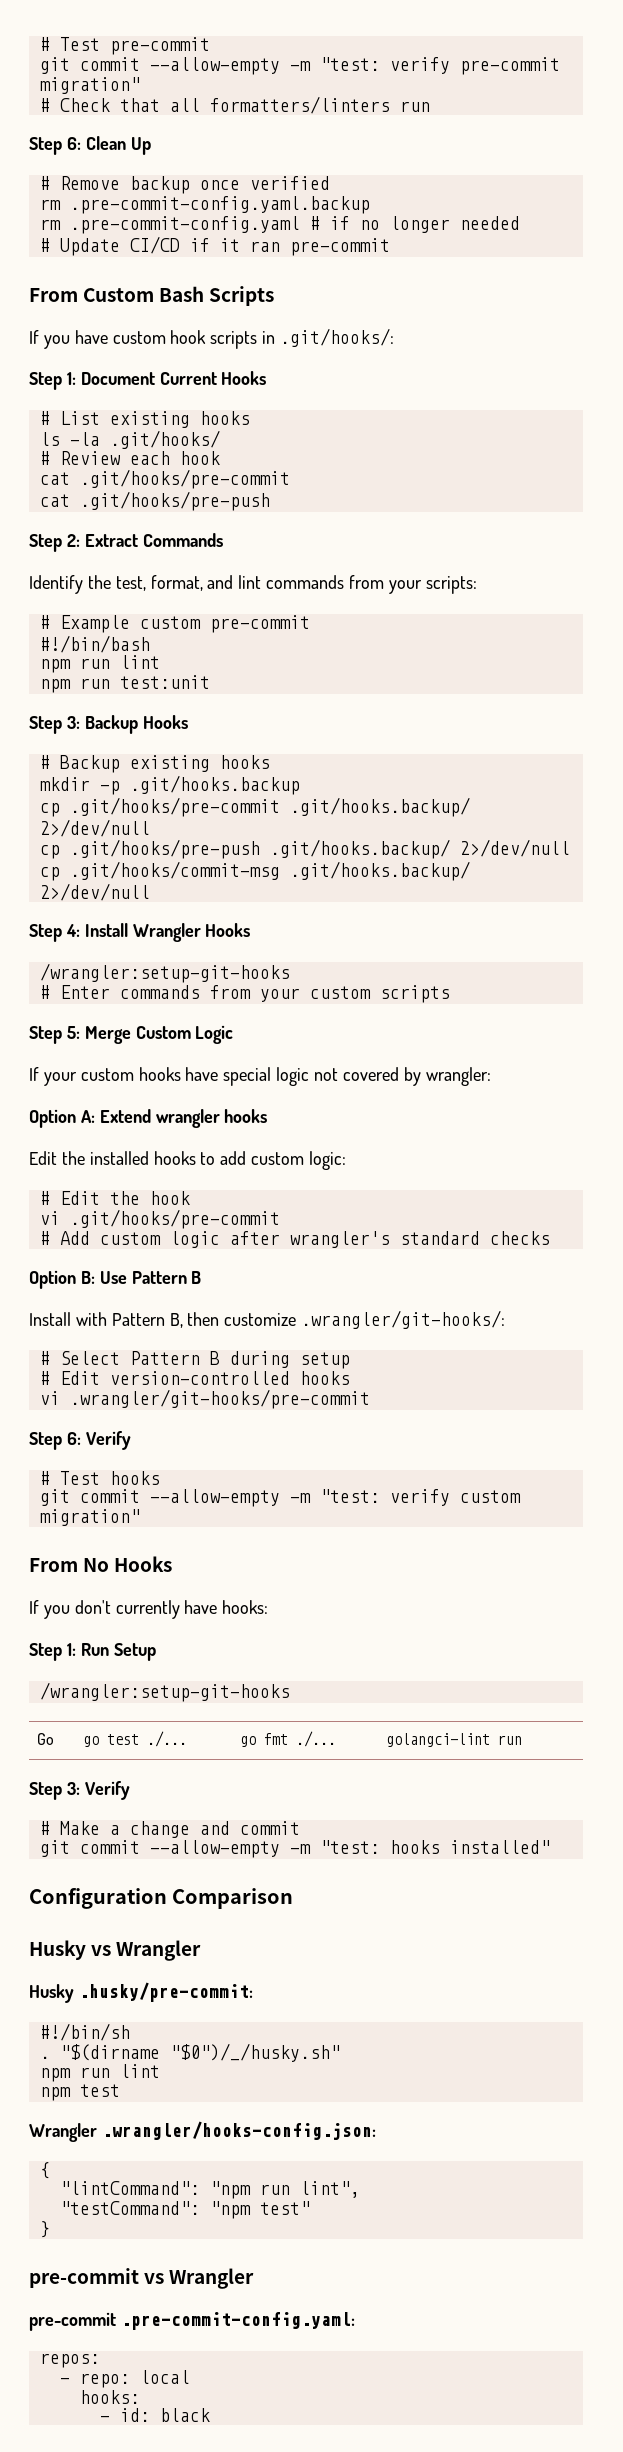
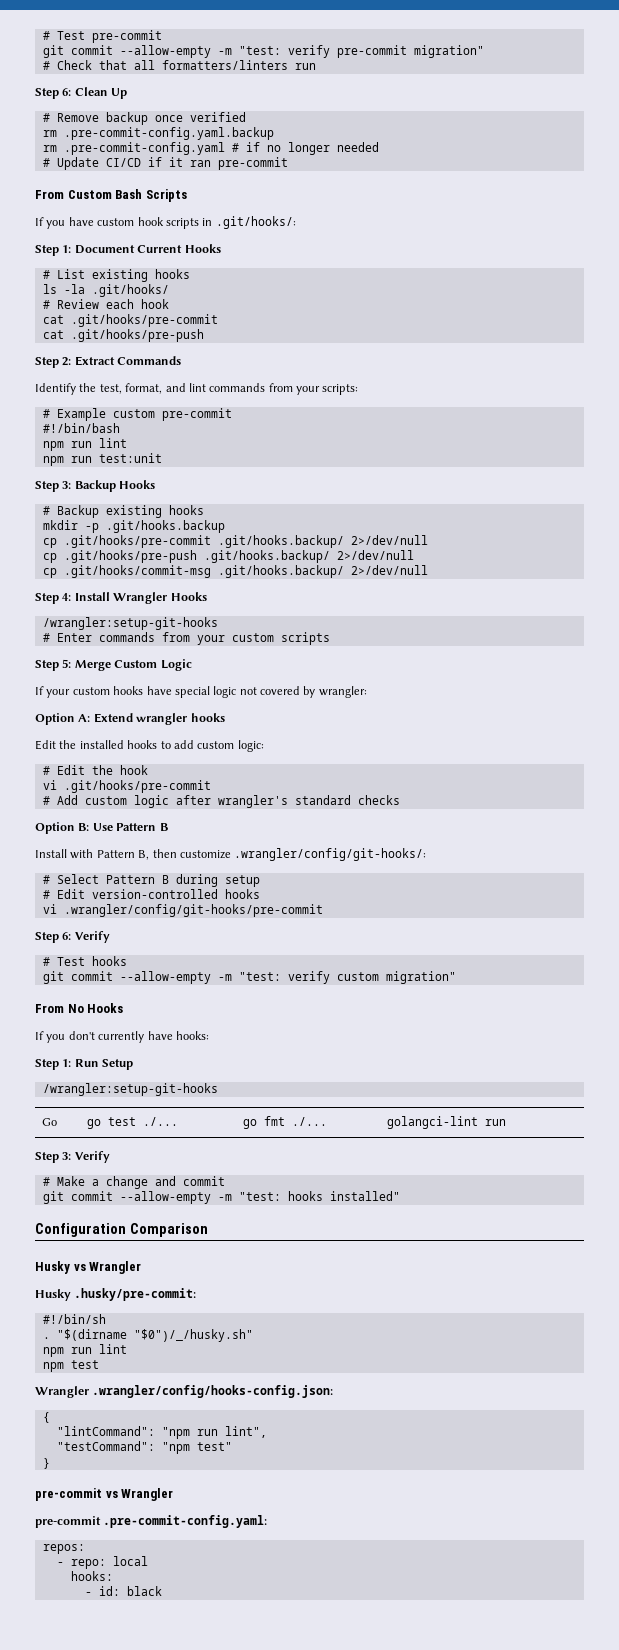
- Install with Pattern B, then customize .wrangler/git-hooks/:
+ Install with Pattern B, then customize .wrangler/config/git-hooks/:
- vi .wrangler/git-hooks/pre-commit
+ vi .wrangler/config/git-hooks/pre-commit
- Wrangler .wrangler/hooks-config.json:
+ Wrangler .wrangler/config/hooks-config.json:

